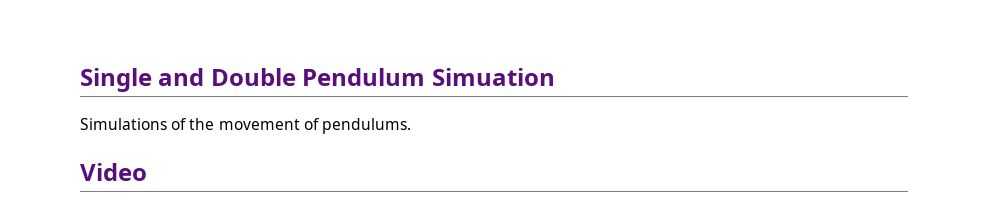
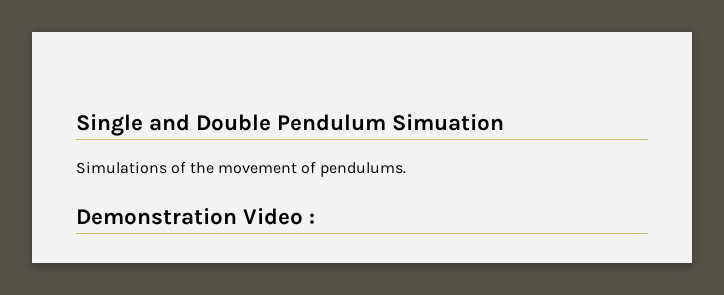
- Video
+ Demonstration Video :

